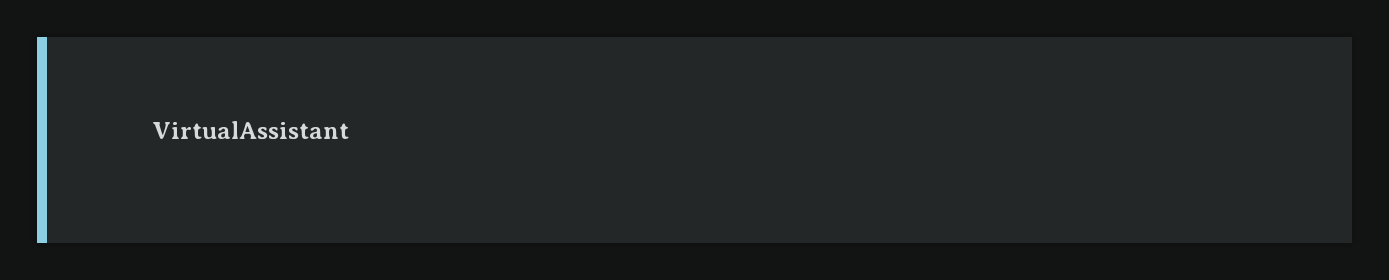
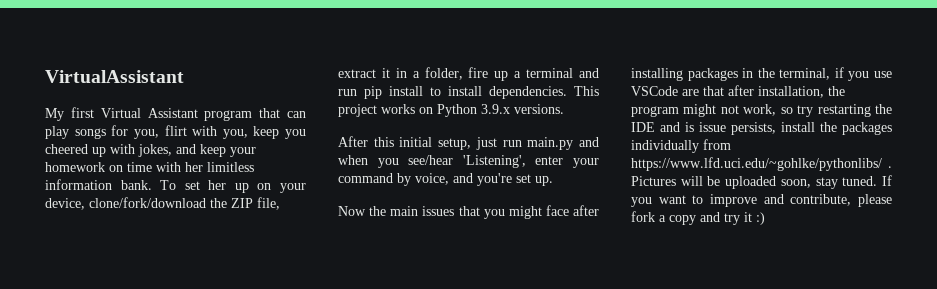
+ My first Virtual Assistant program that can play songs for you, flirt with you, keep you cheered up with jokes, and keep your homework on time with her limitless information bank. To set her up on your device, clone/fork/download the ZIP file, extract it in a folder, fire up a terminal and run pip install to install dependencies. This project works on Python 3.9.x versions.
+ After this initial setup, just run main.py and when you see/hear 'Listening', enter your command by voice, and you're set up.
+ Now the main issues that you might face after installing packages in the terminal, if you use VSCode are that after installation, the program might not work, so try restarting the IDE and is issue persists, install the packages individually from https://www.lfd.uci.edu/~gohlke/pythonlibs/ . Pictures will be uploaded soon, stay tuned. If you want to improve and contribute, please fork a copy and try it :)

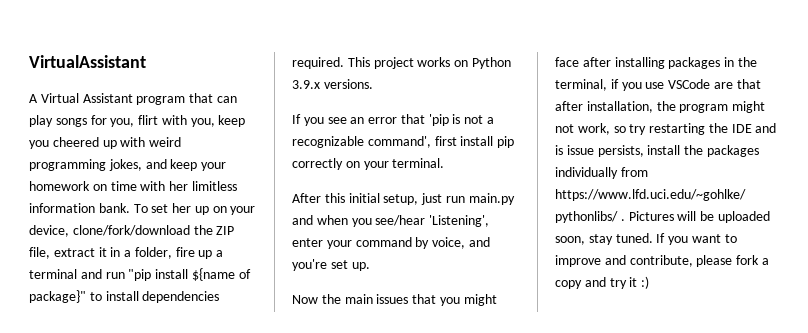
- My first Virtual Assistant program that can play songs for you, flirt with you, keep you cheered up with jokes, and keep your homework on time with her limitless information bank.
+ A Virtual Assistant program that can play songs for you, flirt with you, keep you cheered up with weird programming jokes, and keep your homework on time with her limitless information bank.
- To set her up on your device, clone/fork/download the ZIP file, extract it in a folder, fire up a terminal and run pip install to install dependencies.
+ To set her up on your device, clone/fork/download the ZIP file, extract it in a folder, fire up a terminal and run "pip install ${name of package}" to install dependencies required.
+ If you see an error that 'pip is not a recognizable command', first install pip correctly on your terminal.

